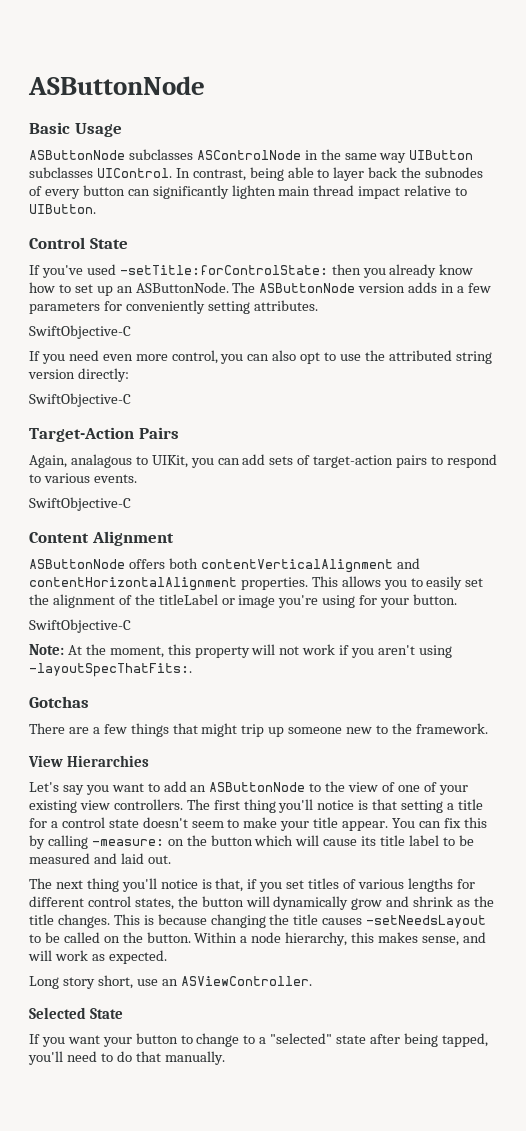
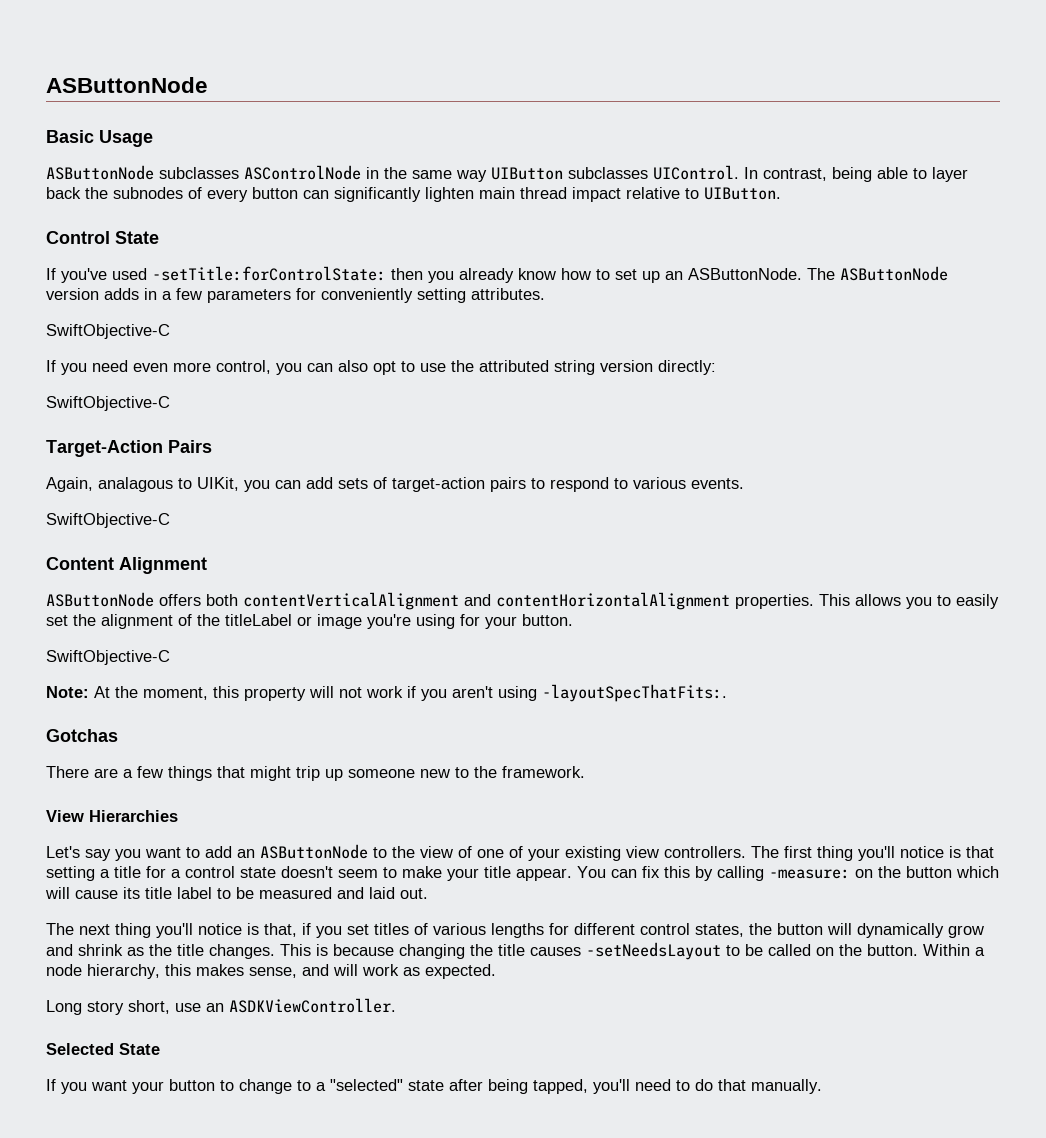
- Long story short, use an ASViewController.
+ Long story short, use an ASDKViewController.

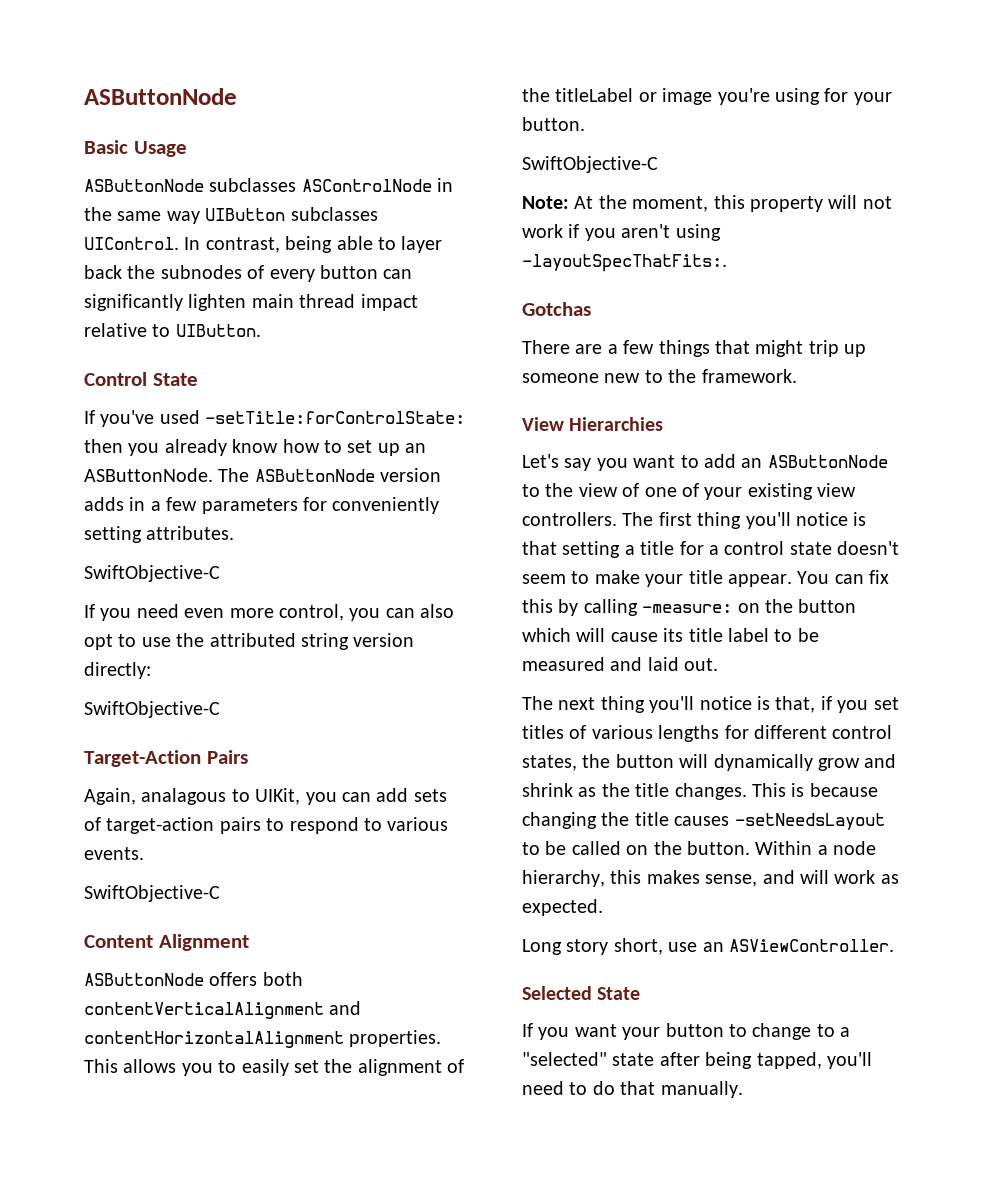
- Long story short, use an ASDKViewController.
+ Long story short, use an ASViewController.

